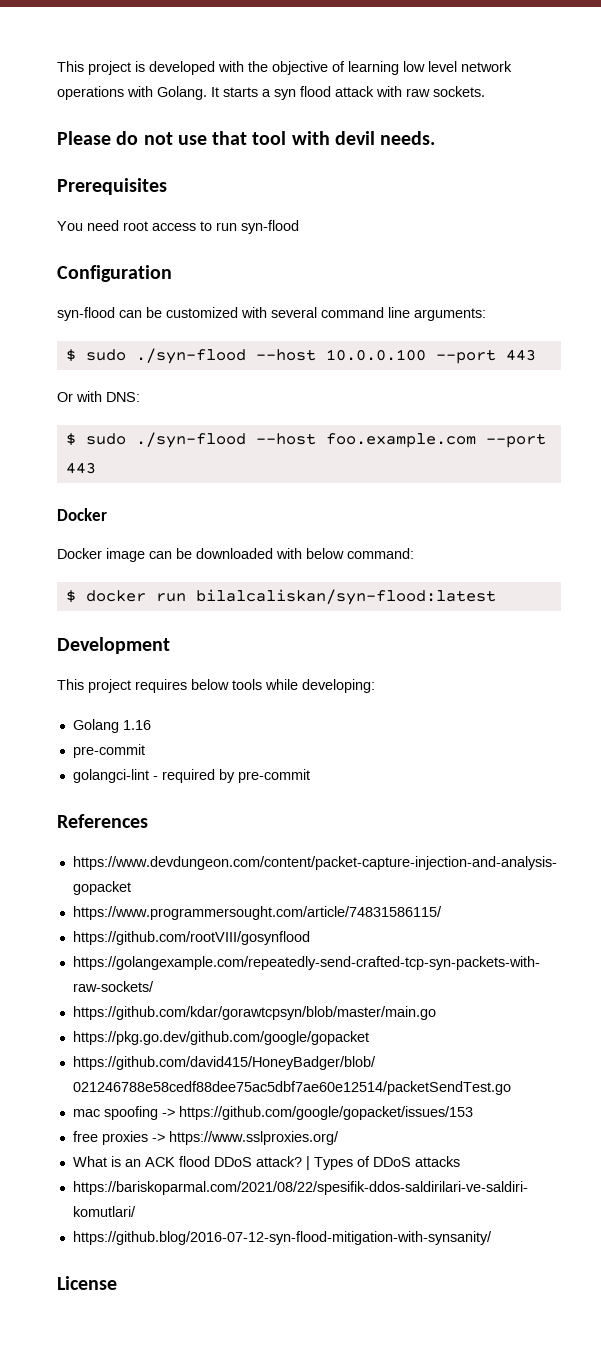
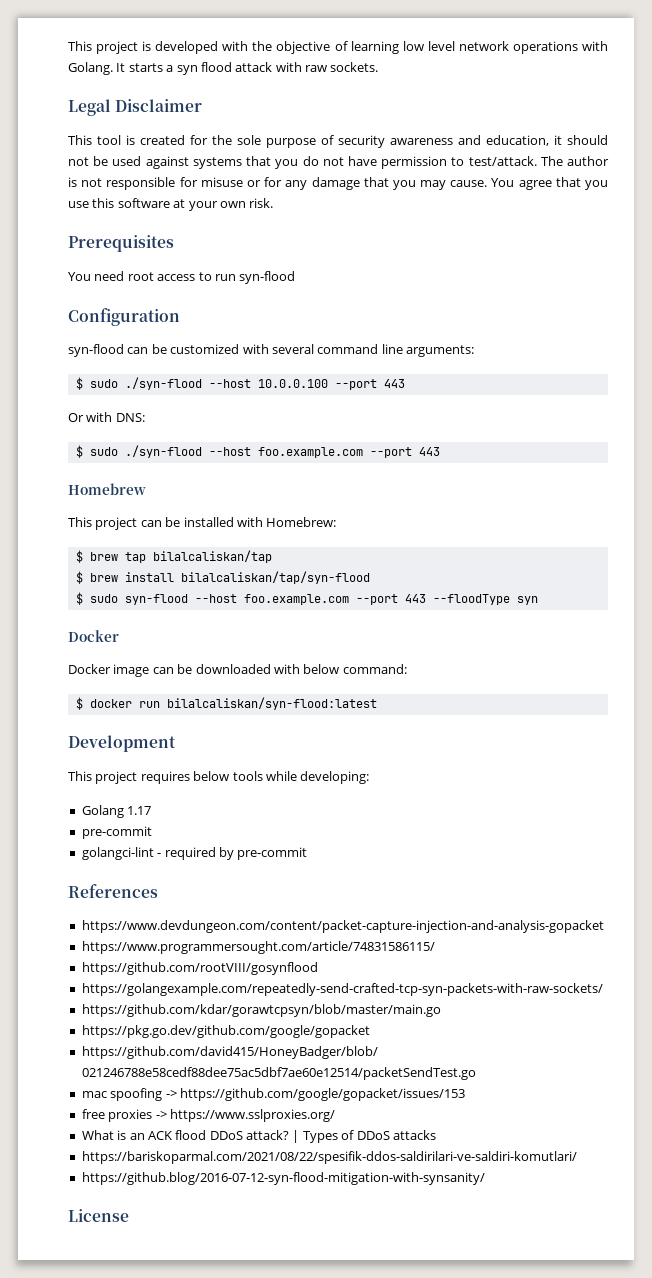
- Please do not use that tool with devil needs.
+ Legal Disclaimer
+ This tool is created for the sole purpose of security awareness and education, it should not be used against systems that you do not have permission to test/attack. The author is not responsible for misuse or for any damage that you may cause. You agree that you use this software at your own risk.
+ Homebrew
+ This project can be installed with Homebrew:
+ $ brew tap bilalcaliskan/tap
+ $ brew install bilalcaliskan/tap/syn-flood
+ $ sudo syn-flood --host foo.example.com --port 443 --floodType syn
- Golang 1.16
+ Golang 1.17

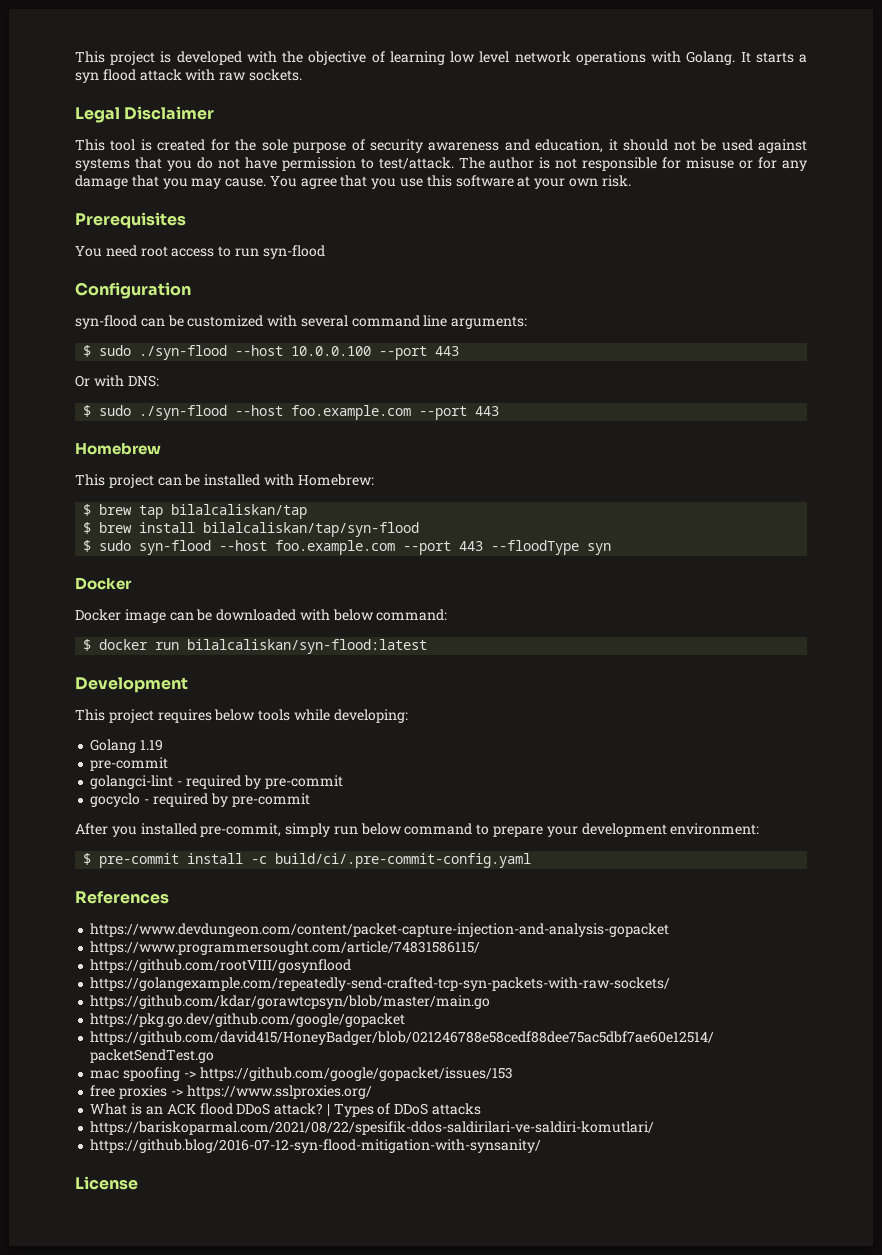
- Golang 1.17
+ Golang 1.19
+ gocyclo - required by pre-commit
+ After you installed pre-commit, simply run below command to prepare your development environment:
+ $ pre-commit install -c build/ci/.pre-commit-config.yaml

